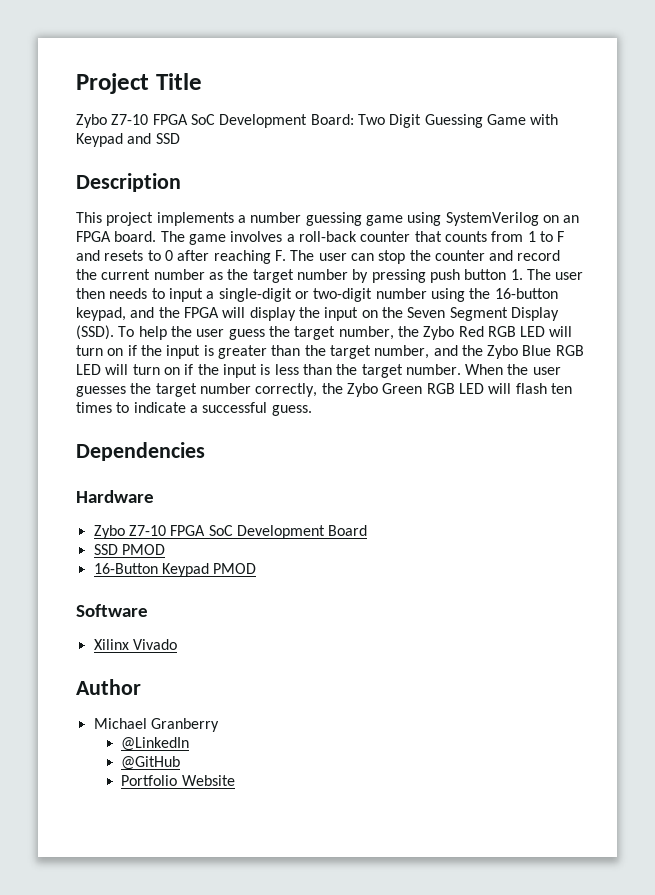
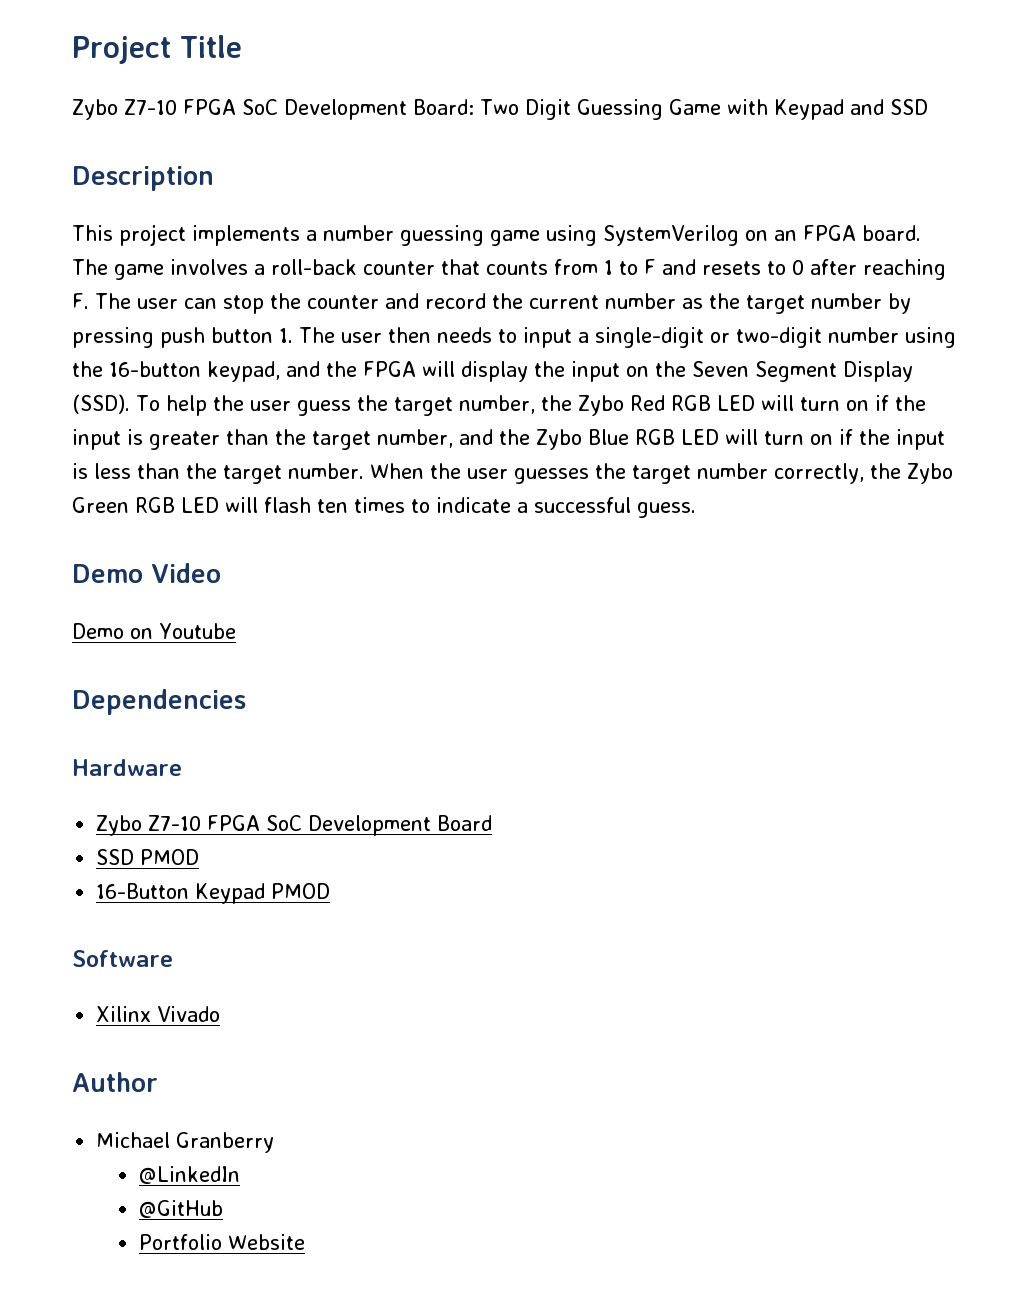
+ Demo Video
+ Demo on Youtube

